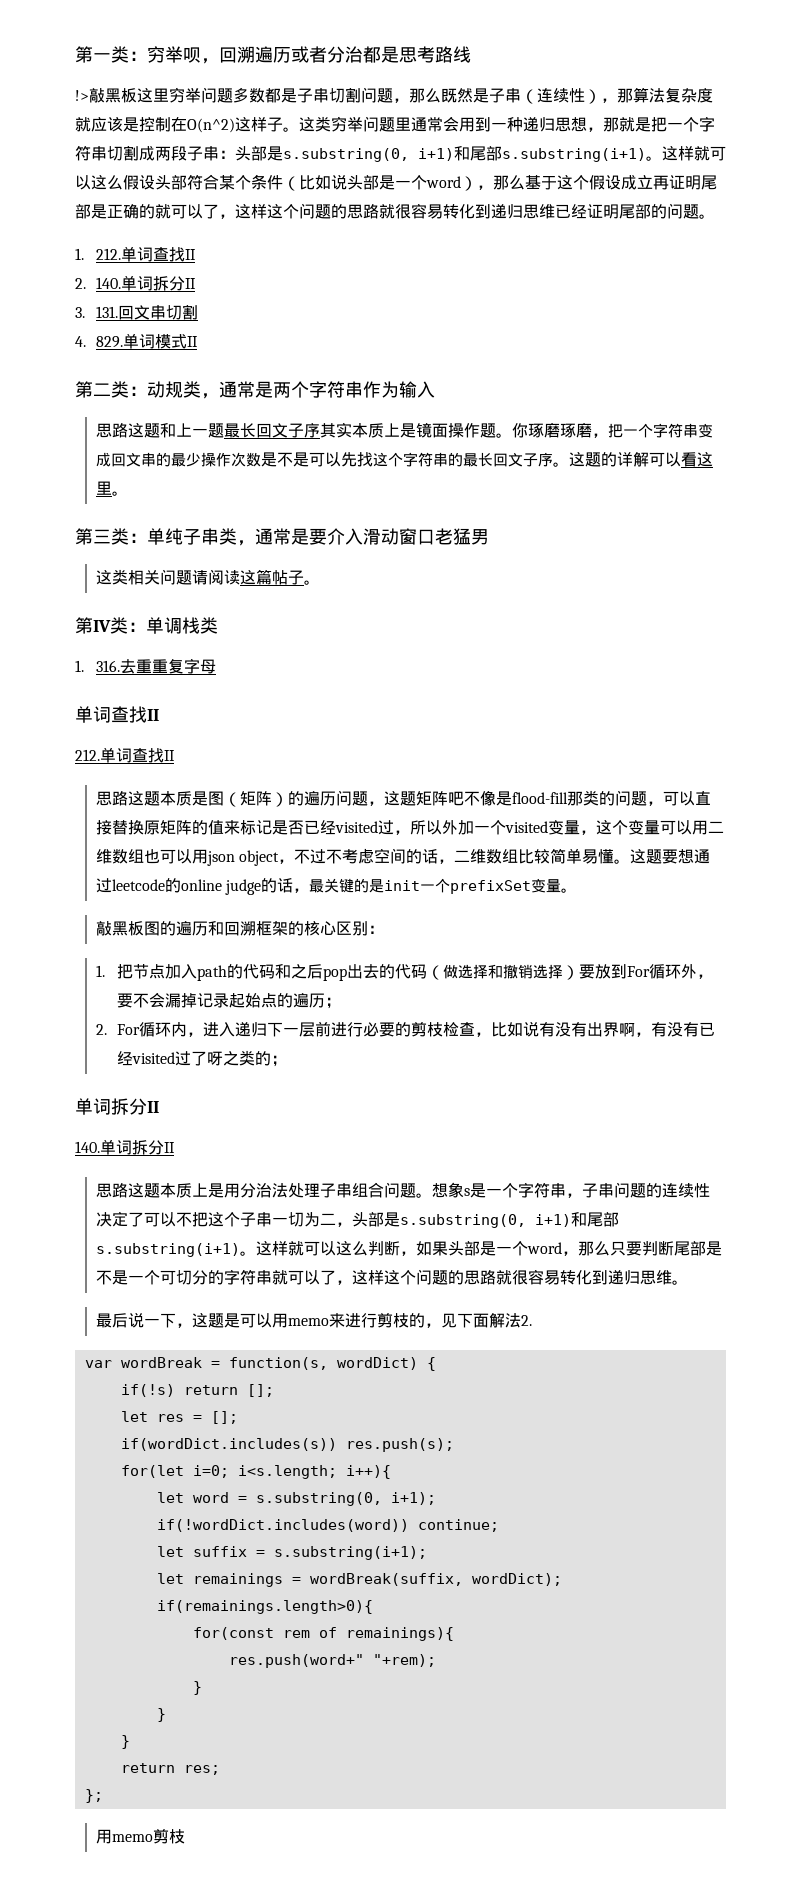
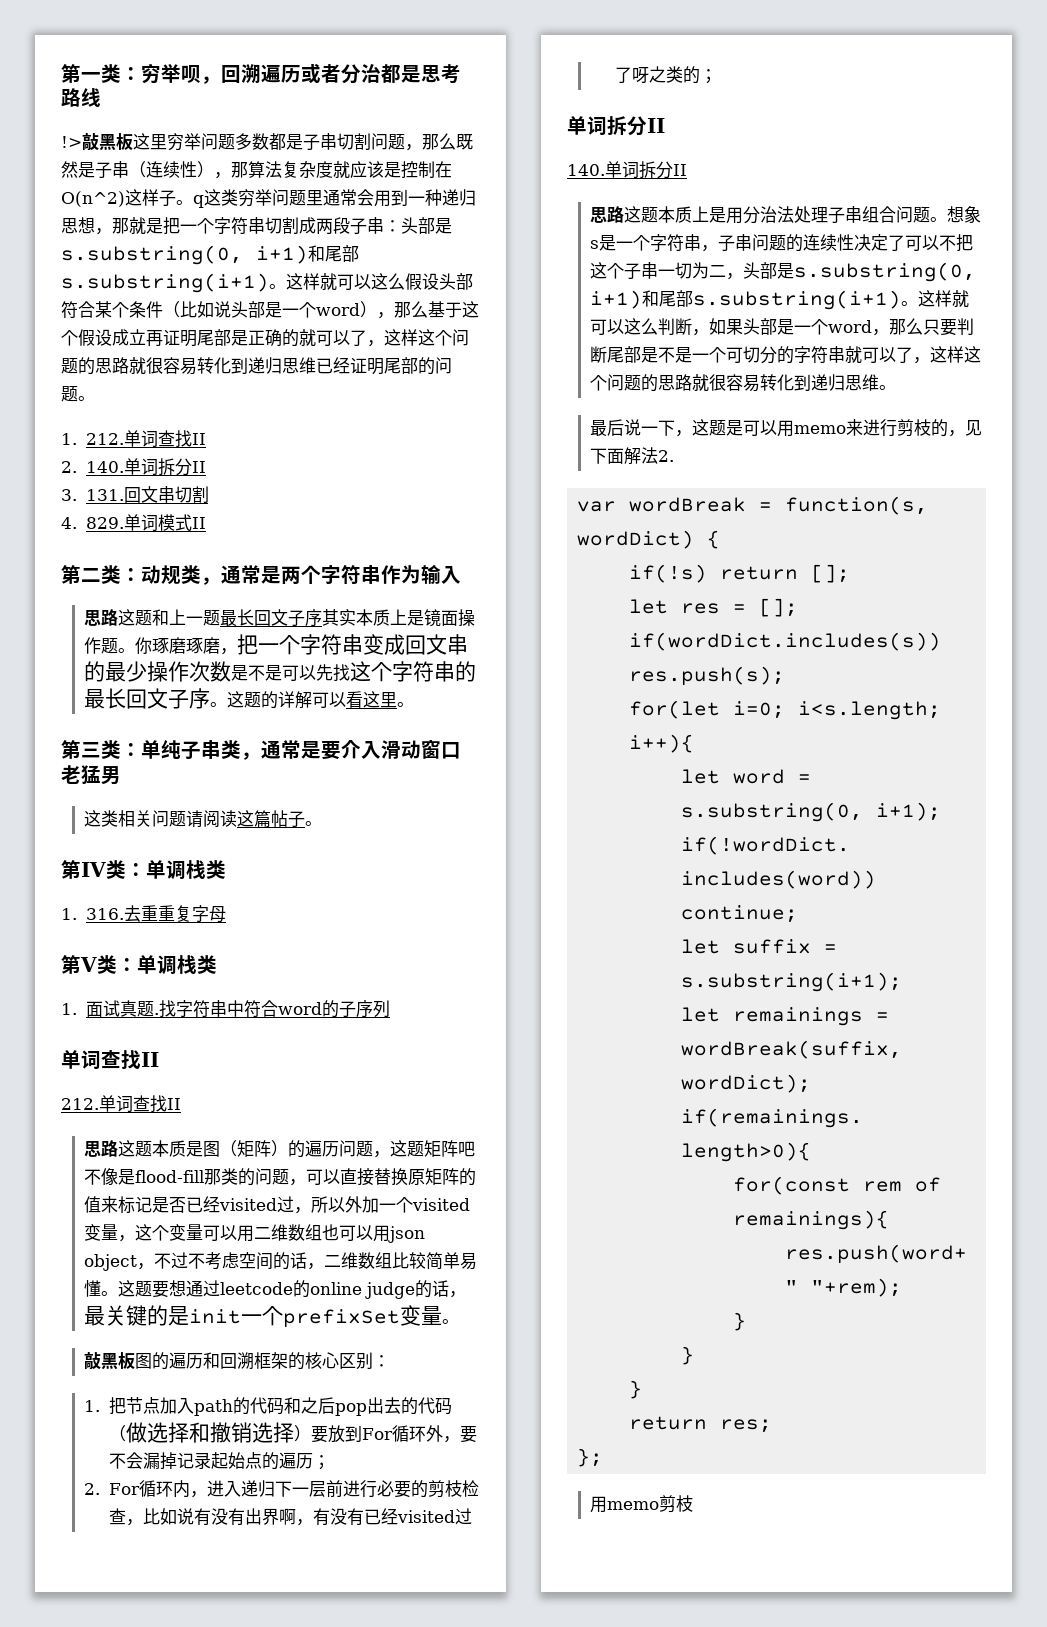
- !>敲黑板这里穷举问题多数都是子串切割问题，那么既然是子串（连续性），那算法复杂度就应该是控制在O(n^2)这样子。这类穷举问题里通常会用到一种递归思想，那就是把一个字符串切割成两段子串：头部是s.substring(0, i+1)和尾部s.substring(i+1)。
+ !>敲黑板这里穷举问题多数都是子串切割问题，那么既然是子串（连续性），那算法复杂度就应该是控制在O(n^2)这样子。q这类穷举问题里通常会用到一种递归思想，那就是把一个字符串切割成两段子串：头部是s.substring(0, i+1)和尾部s.substring(i+1)。
+ 第V类：单调栈类
+ 1.面试真题.找字符串中符合word的子序列

